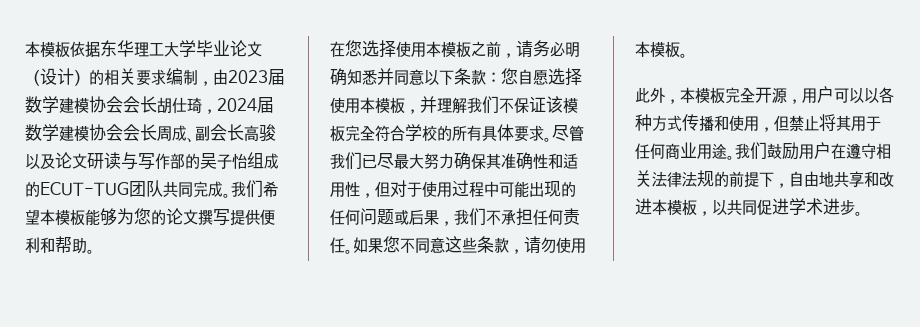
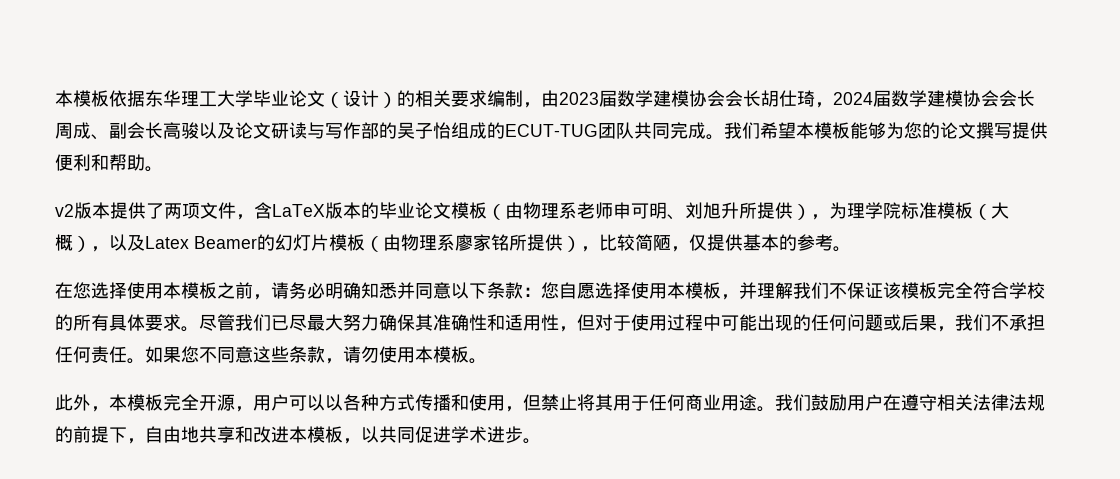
+ v2版本提供了两项文件，含LaTeX版本的毕业论文模板（由物理系老师申可明、刘旭升所提供），为理学院标准模板（大概），以及Latex Beamer的幻灯片模板（由物理系廖家铭所提供），比较简陋，仅提供基本的参考。

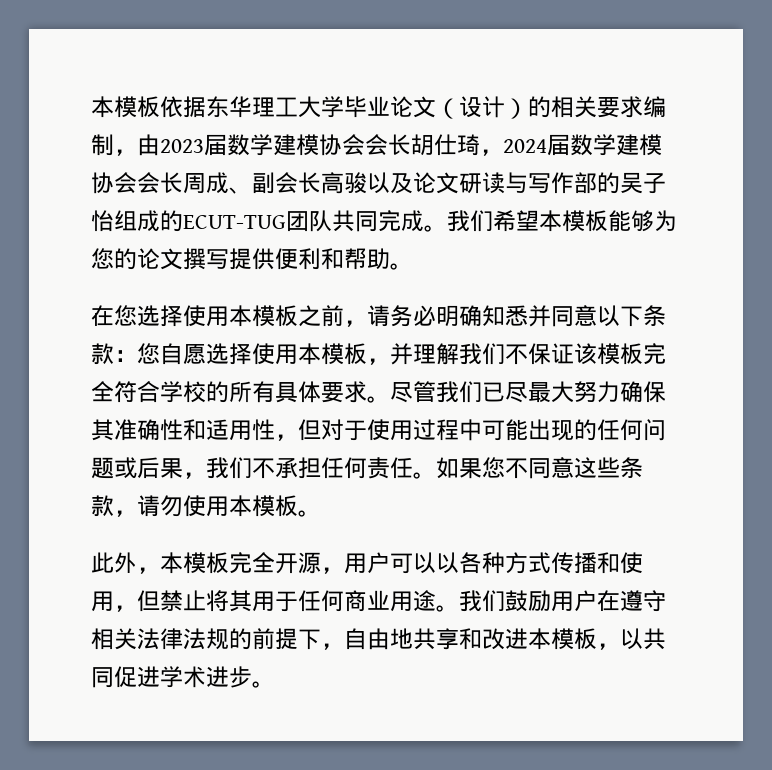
- v2版本提供了两项文件，含LaTeX版本的毕业论文模板（由物理系老师申可明、刘旭升所提供），为理学院标准模板（大概），以及Latex Beamer的幻灯片模板（由物理系廖家铭所提供），比较简陋，仅提供基本的参考。

